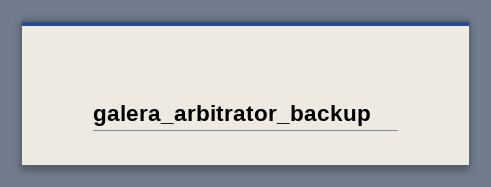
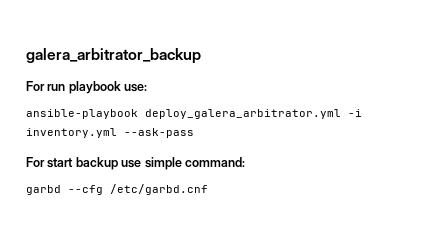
+ For run playbook use:
+ ansible-playbook deploy_galera_arbitrator.yml -i inventory.yml --ask-pass
+ For start backup use simple command:
+ garbd --cfg /etc/garbd.cnf

